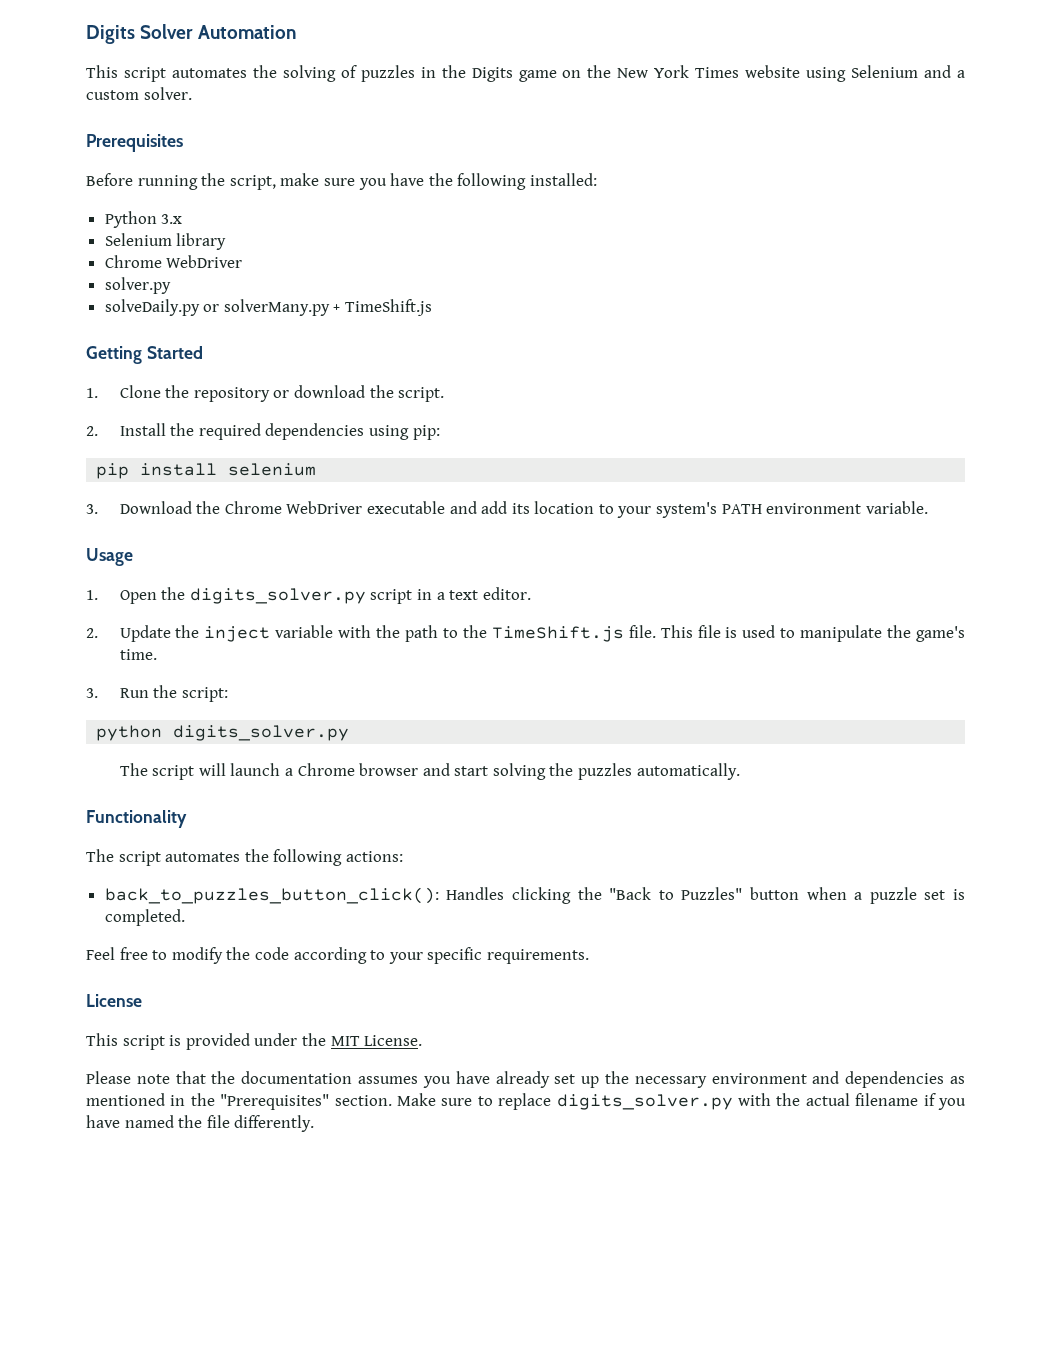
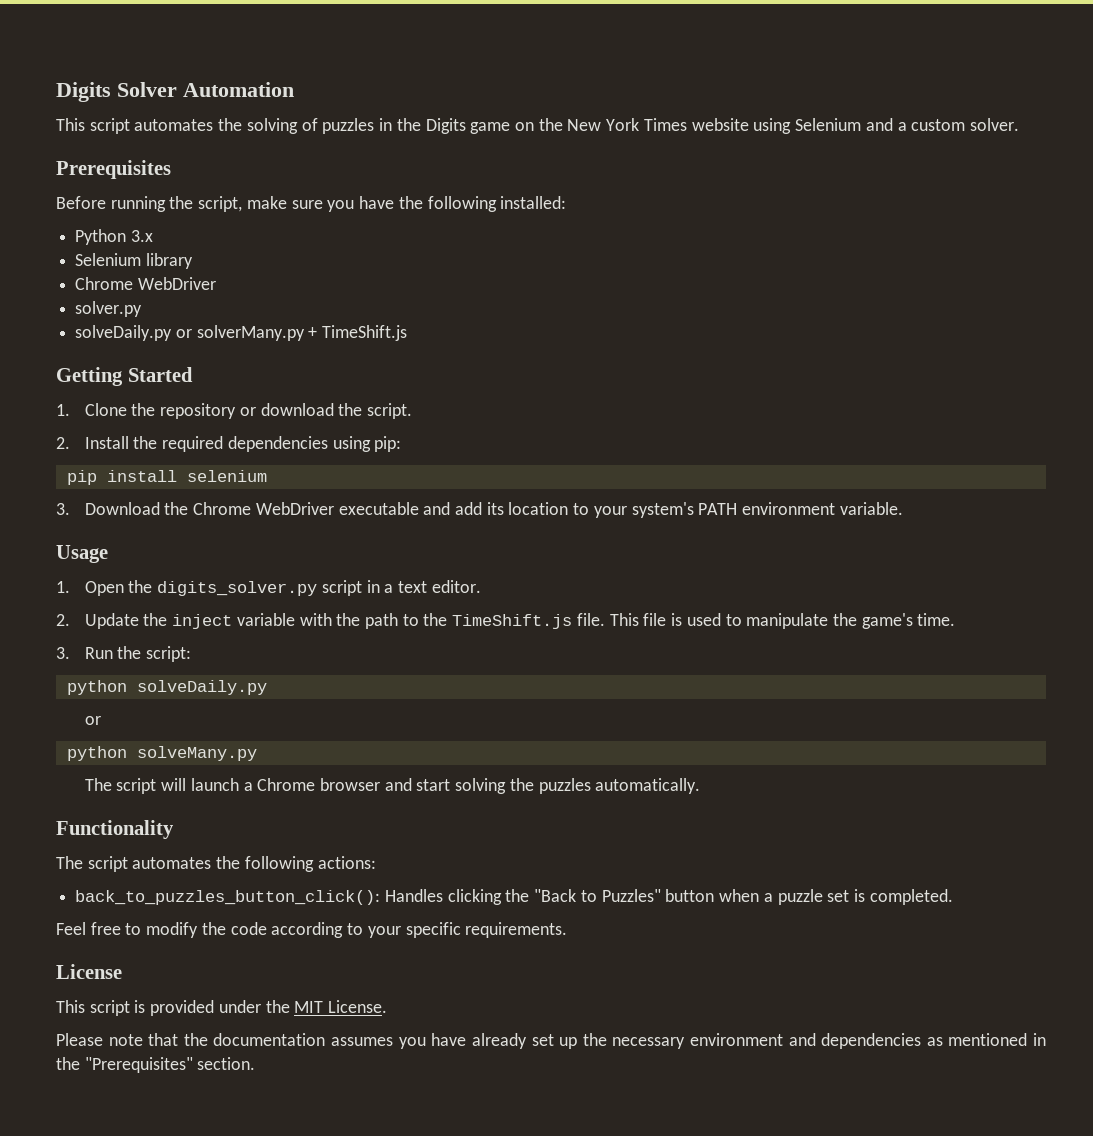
- python digits_solver.py
+ python solveDaily.py
+ or
+ python solveMany.py
- Make sure to replace digits_solver.py with the actual filename if you have named the file differently.

